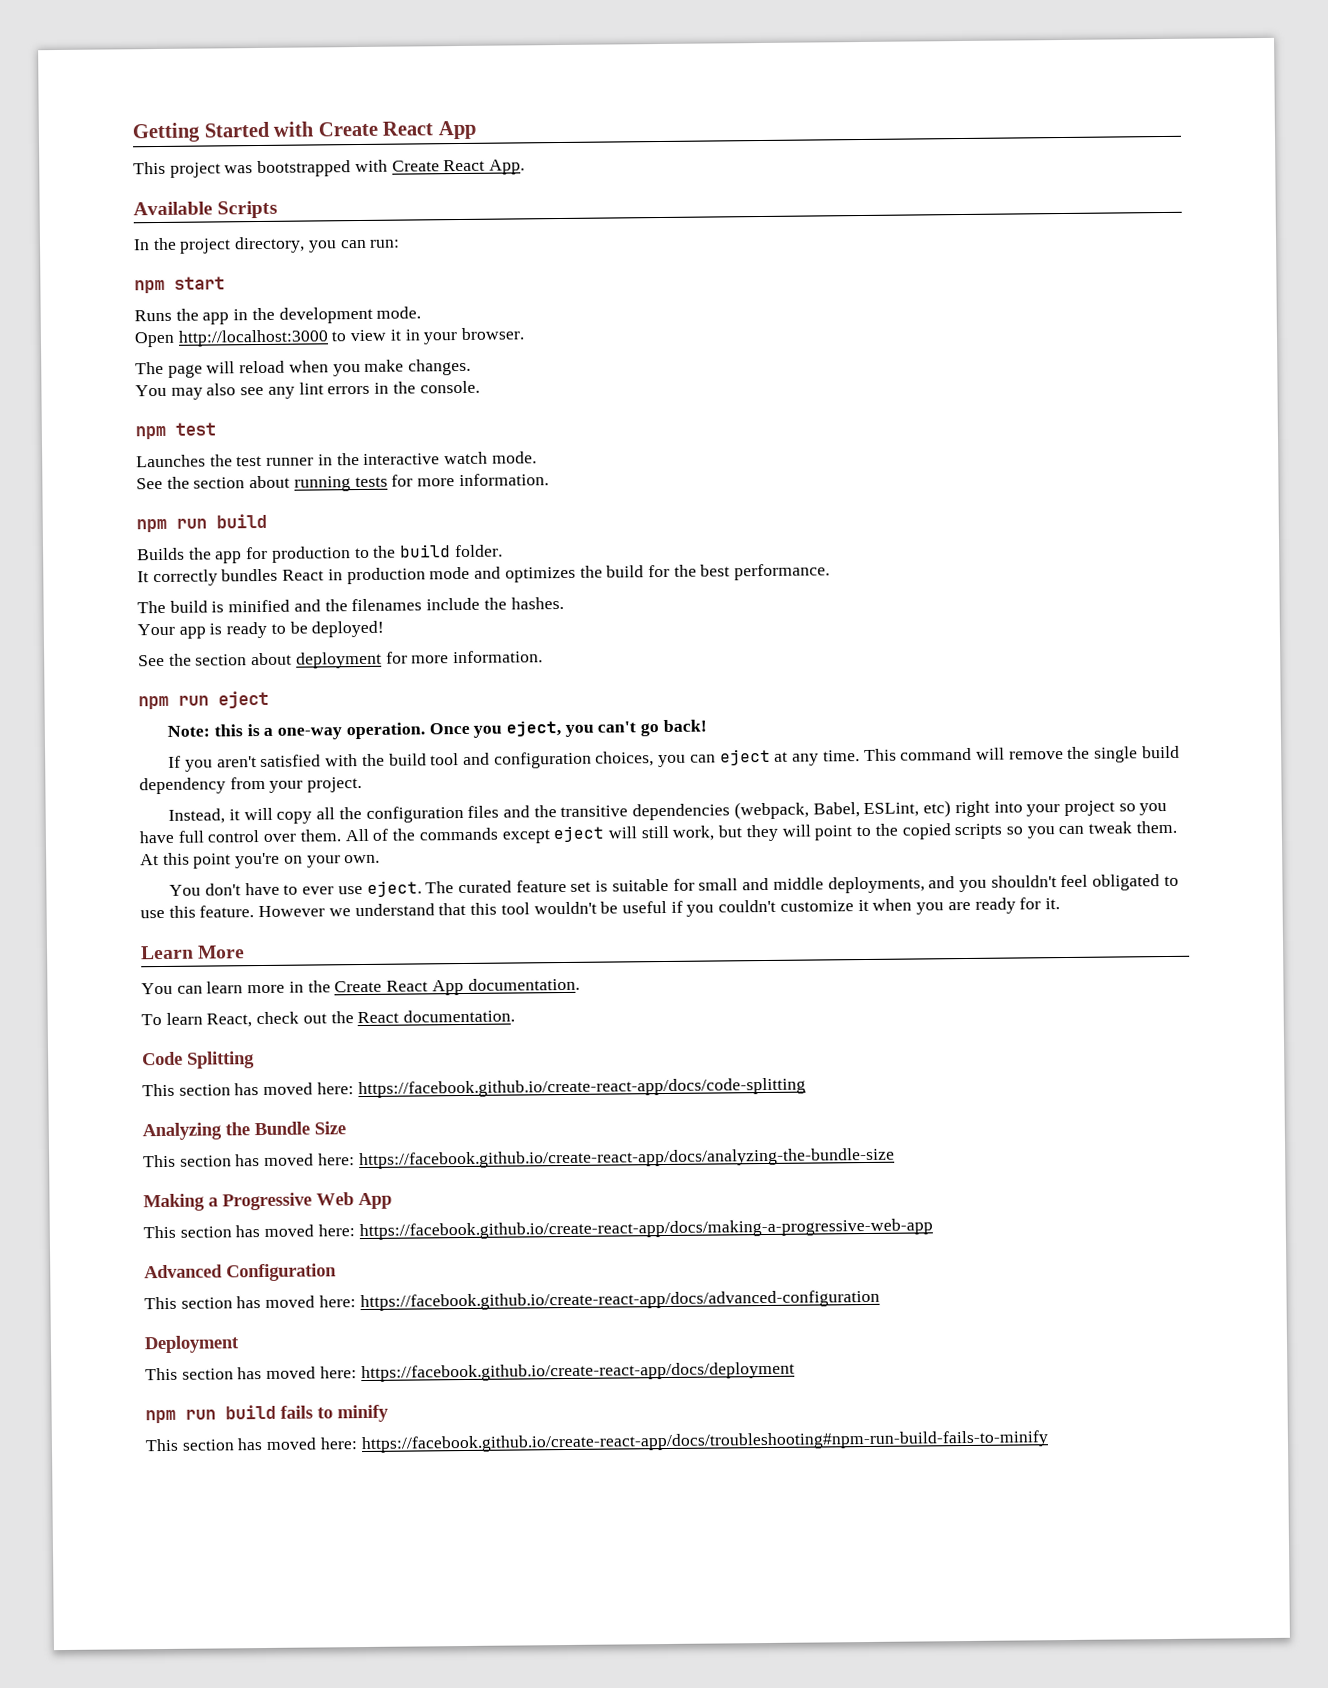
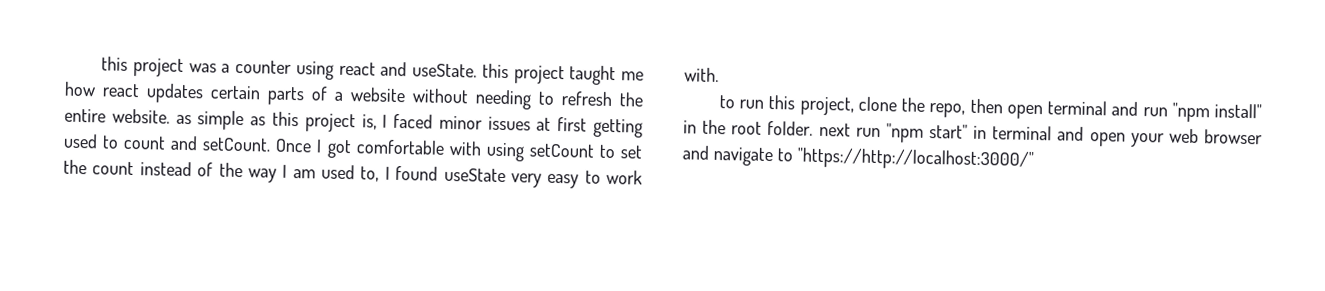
- Getting Started with Create React App
- This project was bootstrapped with Create React App.
- Available Scripts
- In the project directory, you can run:
- npm start
- Runs the app in the development mode.
- Open http://localhost:3000 to view it in your browser.
- The page will reload when you make changes.
- You may also see any lint errors in the console.
- npm test
- Launches the test runner in the interactive watch mode.
- See the section about running tests for more information.
- npm run build
- Builds the app for production to the build folder.
- It correctly bundles React in production mode and optimizes the build for the best performance.
- The build is minified and the filenames include the hashes.
- Your app is ready to be deployed!
- See the section about deployment for more information.
- npm run eject
- Note: this is a one-way operation. Once you eject, you can't go back!
- If you aren't satisfied with the build tool and configuration choices, you can eject at any time. This command will remove the single build dependency from your project.
- Instead, it will copy all the configuration files and the transitive dependencies (webpack, Babel, ESLint, etc) right into your project so you have full control over them. All of the commands except eject will still work, but they will point to the copied scripts so you can tweak them. At this point you're on your own.
- You don't have to ever use eject. The curated feature set is suitable for small and middle deployments, and you shouldn't feel obligated to use this feature. However we understand that this tool wouldn't be useful if you couldn't customize it when you are ready for it.
- Learn More
- You can learn more in the Create React App documentation.
- To learn React, check out the React documentation.
- Code Splitting
- This section has moved here: https://facebook.github.io/create-react-app/docs/code-splitting
- Analyzing the Bundle Size
- This section has moved here: https://facebook.github.io/create-react-app/docs/analyzing-the-bundle-size
- Making a Progressive Web App
- This section has moved here: https://facebook.github.io/create-react-app/docs/making-a-progressive-web-app
- Advanced Configuration
- This section has moved here: https://facebook.github.io/create-react-app/docs/advanced-configuration
- Deployment
- This section has moved here: https://facebook.github.io/create-react-app/docs/deployment
- npm run build fails to minify
- This section has moved here: https://facebook.github.io/create-react-app/docs/troubleshooting#npm-run-build-fails-to-minify
+ this project was a counter using react and useState. this project taught me how react updates certain parts of a website without needing to refresh the entire website. as simple as this project is, I faced minor issues at first getting used to count and setCount. Once I got comfortable with using setCount to set the count instead of the way I am used to, I found useState very easy to work with.
+ to run this project, clone the repo, then open terminal and run "npm install" in the root folder. next run "npm start" in terminal and open your web browser and navigate to "https://http://localhost:3000/"

